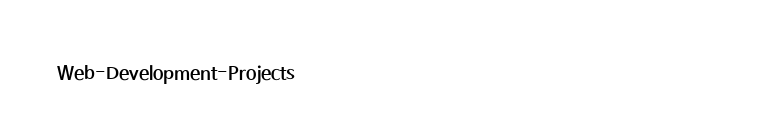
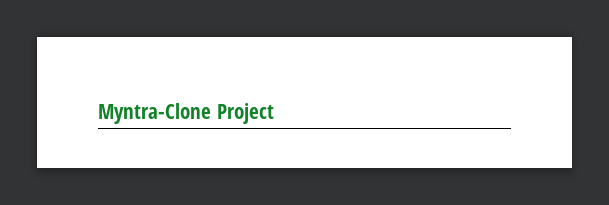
- Web-Development-Projects
+ Myntra-Clone Project

